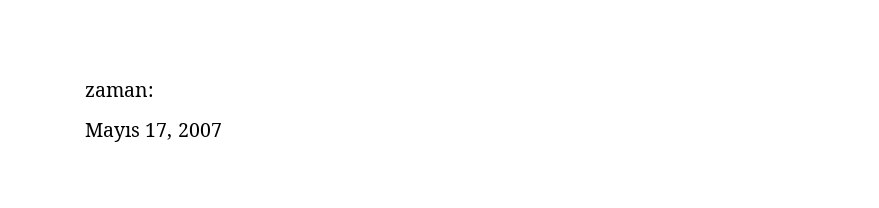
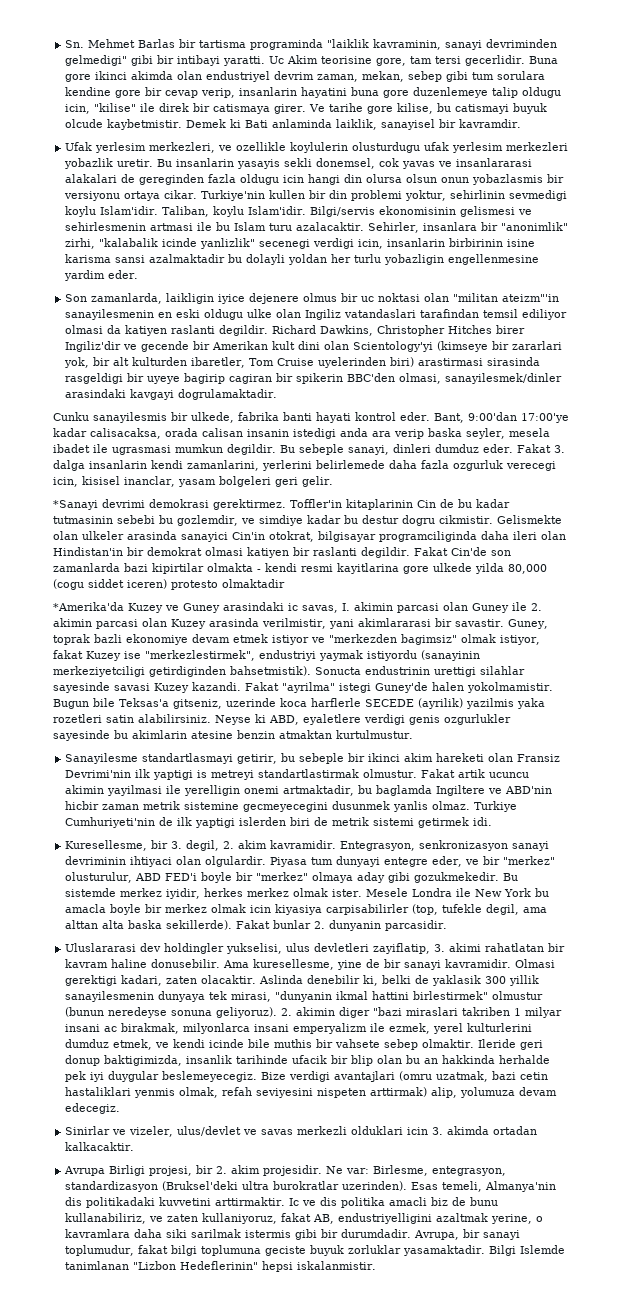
- zaman:
- Mayıs 17, 2007
+ Sn. Mehmet Barlas bir tartisma programinda "laiklik kavraminin, sanayi devriminden gelmedigi" gibi bir intibayi yaratti. Uc Akim teorisine gore, tam tersi gecerlidir. Buna gore ikinci akimda olan endustriyel devrim zaman, mekan, sebep gibi tum sorulara kendine gore bir cevap verip, insanlarin hayatini buna gore duzenlemeye talip oldugu icin, "kilise" ile direk bir catismaya girer. Ve tarihe gore kilise, bu catismayi buyuk olcude kaybetmistir. Demek ki Bati anlaminda laiklik, sanayisel bir kavramdir.
+ Ufak yerlesim merkezleri, ve ozellikle koylulerin olusturdugu ufak yerlesim merkezleri yobazlik uretir. Bu insanlarin yasayis sekli donemsel, cok yavas ve insanlararasi alakalari de gereginden fazla oldugu icin hangi din olursa olsun onun yobazlasmis bir versiyonu ortaya cikar. Turkiye'nin kullen bir din problemi yoktur, sehirlinin sevmedigi koylu Islam'idir. Taliban, koylu Islam'idir. Bilgi/servis ekonomisinin gelismesi ve sehirlesmenin artmasi ile bu Islam turu azalacaktir. Sehirler, insanlara bir "anonimlik" zirhi, "kalabalik icinde yanlizlik" secenegi verdigi icin, insanlarin birbirinin isine karisma sansi azalmaktadir bu dolayli yoldan her turlu yobazligin engellenmesine yardim eder.
+ Son zamanlarda, laikligin iyice dejenere olmus bir uc noktasi olan "militan ateizm"'in sanayilesmenin en eski oldugu ulke olan Ingiliz vatandaslari tarafindan temsil ediliyor olmasi da katiyen raslanti degildir. Richard Dawkins, Christopher Hitches birer Ingiliz'dir ve gecende bir Amerikan kult dini olan Scientology'yi (kimseye bir zararlari yok, bir alt kulturden ibaretler, Tom Cruise uyelerinden biri) arastirmasi sirasinda rasgeldigi bir uyeye bagirip cagiran bir spikerin BBC'den olmasi, sanayilesmek/dinler arasindaki kavgayi dogrulamaktadir.
+ Cunku sanayilesmis bir ulkede, fabrika banti hayati kontrol eder. Bant, 9:00'dan 17:00'ye kadar calisacaksa, orada calisan insanin istedigi anda ara verip baska seyler, mesela ibadet ile ugrasmasi mumkun degildir. Bu sebeple sanayi, dinleri dumduz eder. Fakat 3. dalga insanlarin kendi zamanlarini, yerlerini belirlemede daha fazla ozgurluk verecegi icin, kisisel inanclar, yasam bolgeleri geri gelir.
+ *Sanayi devrimi demokrasi gerektirmez. Toffler'in kitaplarinin Cin de bu kadar tutmasinin sebebi bu gozlemdir, ve simdiye kadar bu destur dogru cikmistir. Gelismekte olan ulkeler arasinda sanayici Cin'in otokrat, bilgisayar programciliginda daha ileri olan Hindistan'in bir demokrat olmasi katiyen bir raslanti degildir. Fakat Cin'de son zamanlarda bazi kipirtilar olmakta - kendi resmi kayitlarina gore ulkede yilda 80,000 (cogu siddet iceren) protesto olmaktadir
+ *Amerika'da Kuzey ve Guney arasindaki ic savas, I. akimin parcasi olan Guney ile 2. akimin parcasi olan Kuzey arasinda verilmistir, yani akimlararasi bir savastir. Guney, toprak bazli ekonomiye devam etmek istiyor ve "merkezden bagimsiz" olmak istiyor, fakat Kuzey ise "merkezlestirmek", endustriyi yaymak istiyordu (sanayinin merkeziyetciligi getirdiginden bahsetmistik). Sonucta endustrinin urettigi silahlar sayesinde savasi Kuzey kazandi. Fakat "ayrilma" istegi Guney'de halen yokolmamistir. Bugun bile Teksas'a gitseniz, uzerinde koca harflerle SECEDE (ayrilik) yazilmis yaka rozetleri satin alabilirsiniz. Neyse ki ABD, eyaletlere verdigi genis ozgurlukler sayesinde bu akimlarin atesine benzin atmaktan kurtulmustur.
+ Sanayilesme standartlasmayi getirir, bu sebeple bir ikinci akim hareketi olan Fransiz Devrimi'nin ilk yaptigi is metreyi standartlastirmak olmustur. Fakat artik ucuncu akimin yayilmasi ile yerelligin onemi artmaktadir, bu baglamda Ingiltere ve ABD'nin hicbir zaman metrik sistemine gecmeyecegini dusunmek yanlis olmaz. Turkiye Cumhuriyeti'nin de ilk yaptigi islerden biri de metrik sistemi getirmek idi.
+ Kuresellesme, bir 3. degil, 2. akim kavramidir. Entegrasyon, senkronizasyon sanayi devriminin ihtiyaci olan olgulardir. Piyasa tum dunyayi entegre eder, ve bir "merkez" olusturulur, ABD FED'i boyle bir "merkez" olmaya aday gibi gozukmekedir. Bu sistemde merkez iyidir, herkes merkez olmak ister. Mesele Londra ile New York bu amacla boyle bir merkez olmak icin kiyasiya carpisabilirler (top, tufekle degil, ama alttan alta baska sekillerde). Fakat bunlar 2. dunyanin parcasidir.
+ Uluslararasi dev holdingler yukselisi, ulus devletleri zayiflatip, 3. akimi rahatlatan bir kavram haline donusebilir. Ama kuresellesme, yine de bir sanayi kavramidir. Olmasi gerektigi kadari, zaten olacaktir. Aslinda denebilir ki, belki de yaklasik 300 yillik sanayilesmenin dunyaya tek mirasi, "dunyanin ikmal hattini birlestirmek" olmustur (bunun neredeyse sonuna geliyoruz). 2. akimin diger "bazi miraslari takriben 1 milyar insani ac birakmak, milyonlarca insani emperyalizm ile ezmek, yerel kulturlerini dumduz etmek, ve kendi icinde bile muthis bir vahsete sebep olmaktir. Ileride geri donup baktigimizda, insanlik tarihinde ufacik bir blip olan bu an hakkinda herhalde pek iyi duygular beslemeyecegiz. Bize verdigi avantajlari (omru uzatmak, bazi cetin hastaliklari yenmis olmak, refah seviyesini nispeten arttirmak) alip, yolumuza devam edecegiz.
+ Sinirlar ve vizeler, ulus/devlet ve savas merkezli olduklari icin 3. akimda ortadan kalkacaktir.
+ Avrupa Birligi projesi, bir 2. akim projesidir. Ne var: Birlesme, entegrasyon, standardizasyon (Bruksel'deki ultra burokratlar uzerinden). Esas temeli, Almanya'nin dis politikadaki kuvvetini arttirmaktir. Ic ve dis politika amacli biz de bunu kullanabiliriz, ve zaten kullaniyoruz, fakat AB, endustriyelligini azaltmak yerine, o kavramlara daha siki sarilmak istermis gibi bir durumdadir. Avrupa, bir sanayi toplumudur, fakat bilgi toplumuna geciste buyuk zorluklar yasamaktadir. Bilgi Islemde tanimlanan "Lizbon Hedeflerinin" hepsi iskalanmistir.

